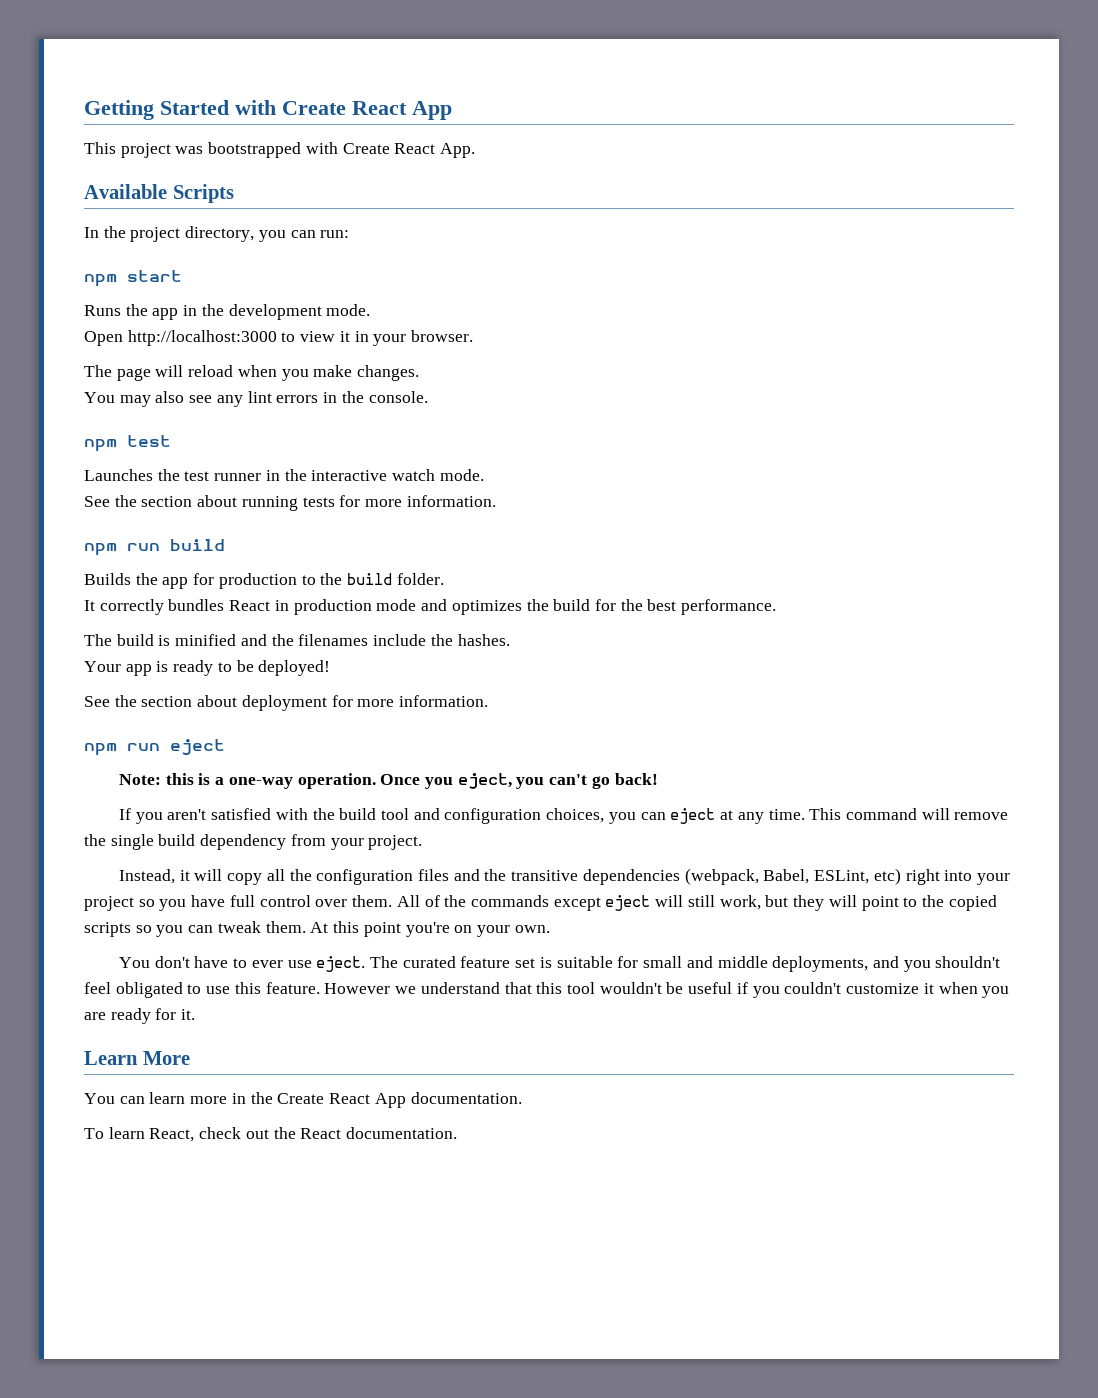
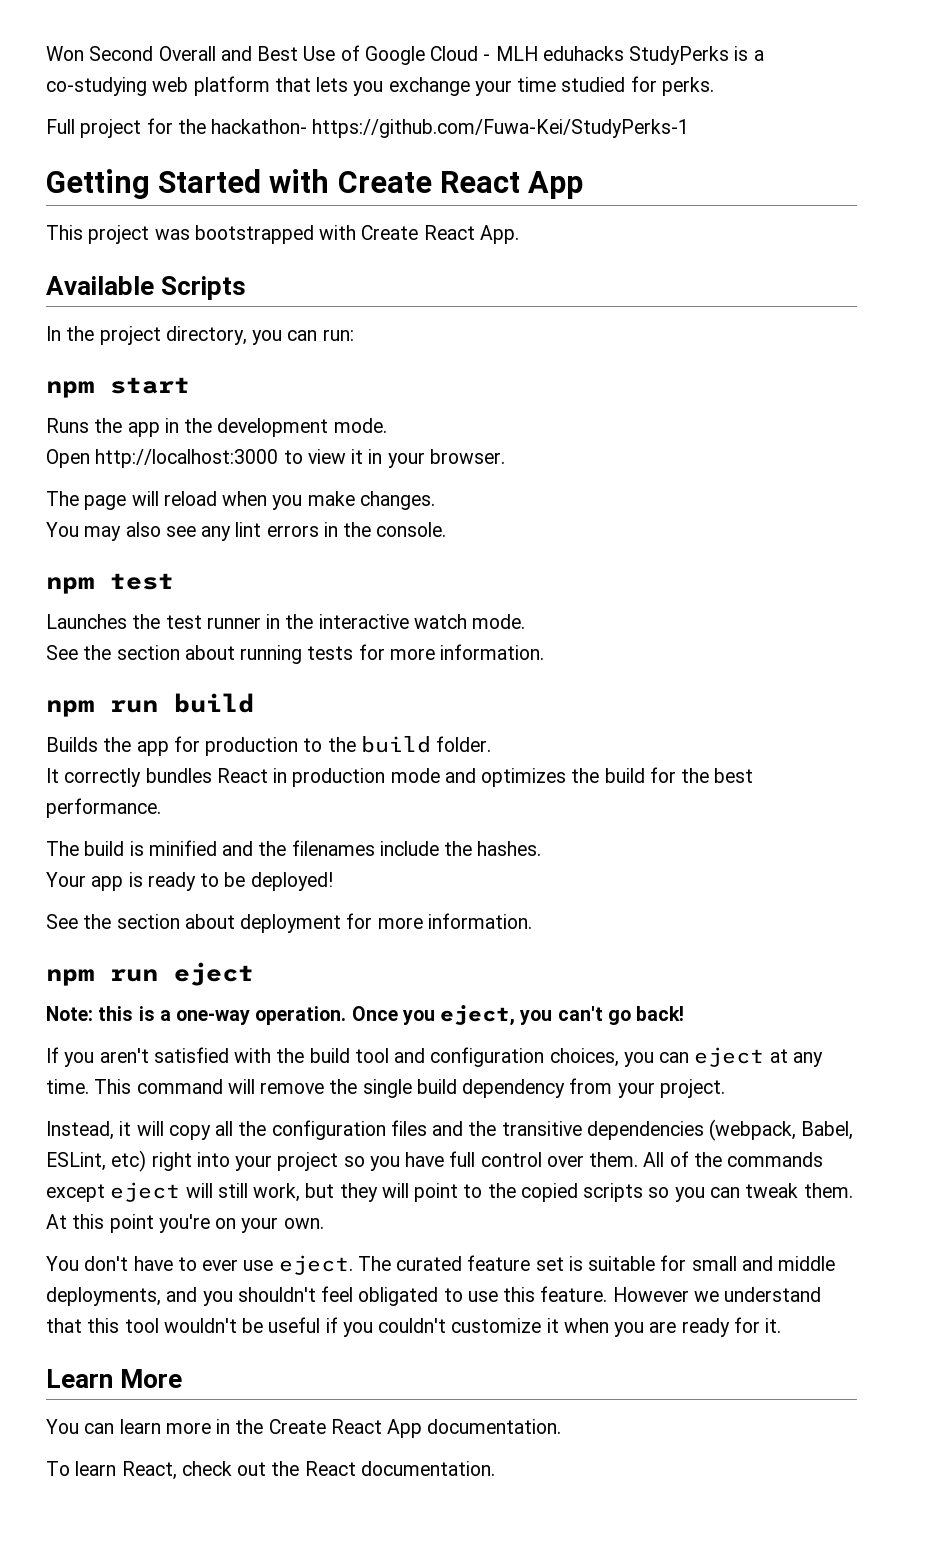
+ Won Second Overall and Best Use of Google Cloud - MLH eduhacks StudyPerks is a co-studying web platform that lets you exchange your time studied for perks.
+ Full project for the hackathon- https://github.com/Fuwa-Kei/StudyPerks-1

